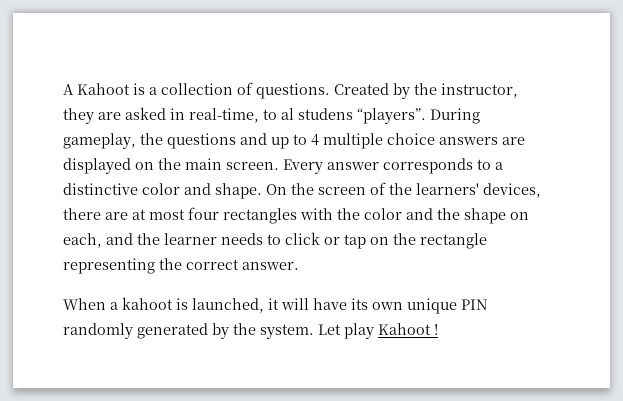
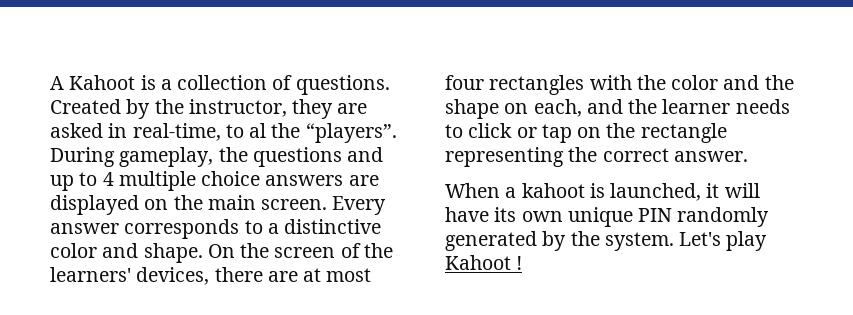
- Created by the instructor, they are asked in real-time, to al studens “players”.
+ Created by the instructor, they are asked in real-time, to al the “players”.
- Let play Kahoot !
+ Let's play Kahoot !

